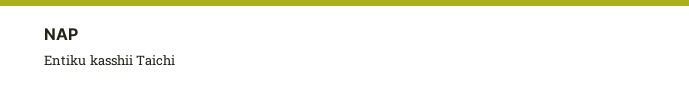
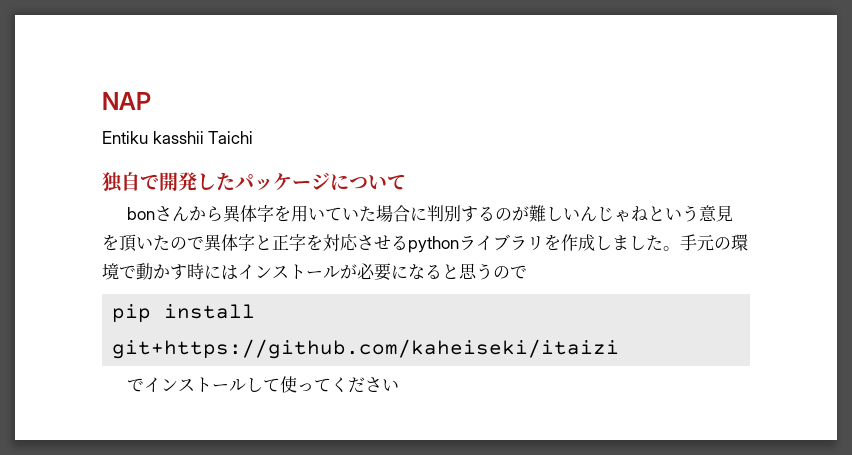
+ 独自で開発したパッケージについて
+ bonさんから異体字を用いていた場合に判別するのが難しいんじゃねという意見を頂いたので異体字と正字を対応させるpythonライブラリを作成しました。手元の環境で動かす時にはインストールが必要になると思うので
+ pip install git+https://github.com/kaheiseki/itaizi
+ でインストールして使ってください

